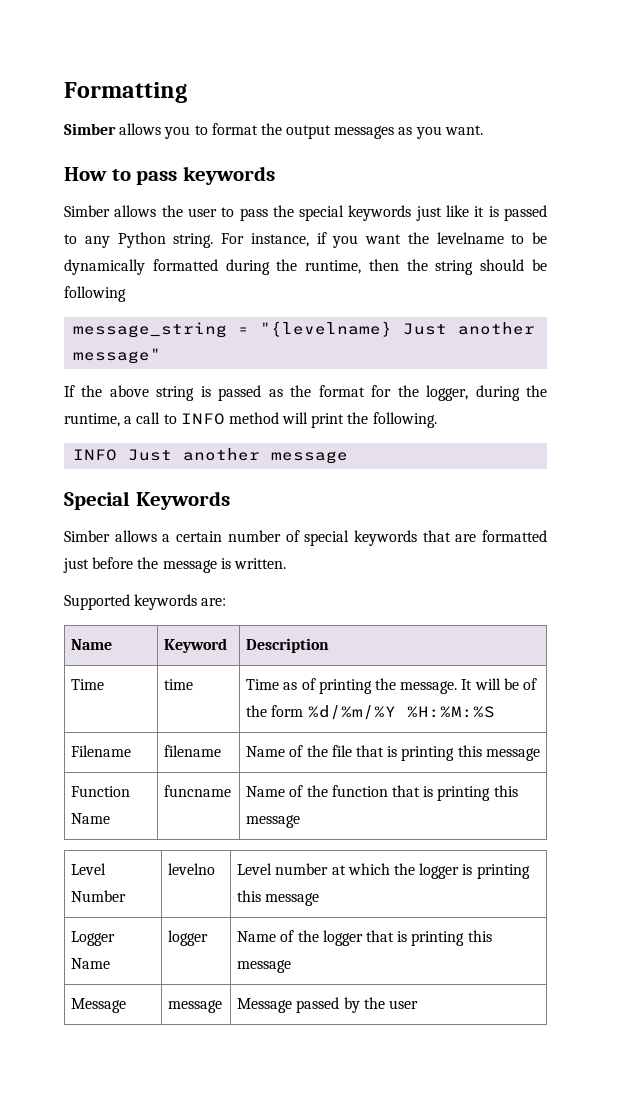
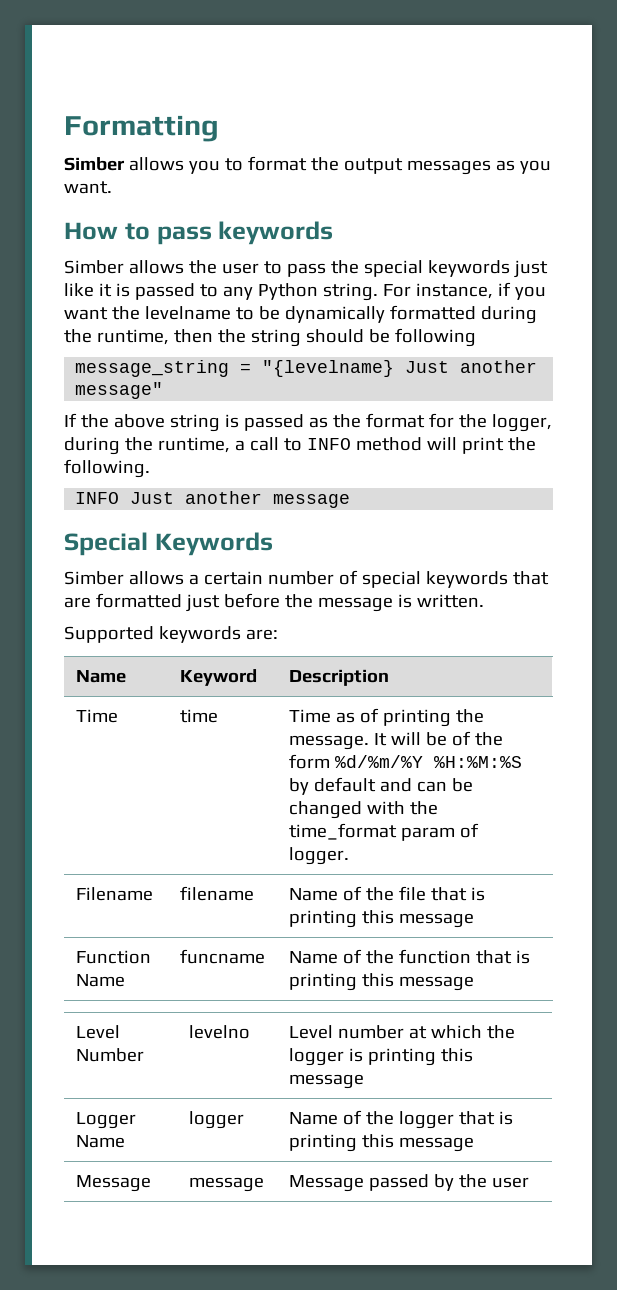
- Time | time | Time as of printing the message. It will be of the form %d/%m/%Y %H:%M:%S
+ Time | time | Time as of printing the message. It will be of the form %d/%m/%Y %H:%M:%S by default and can be changed with the time_format param of logger.

